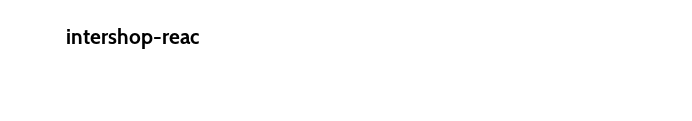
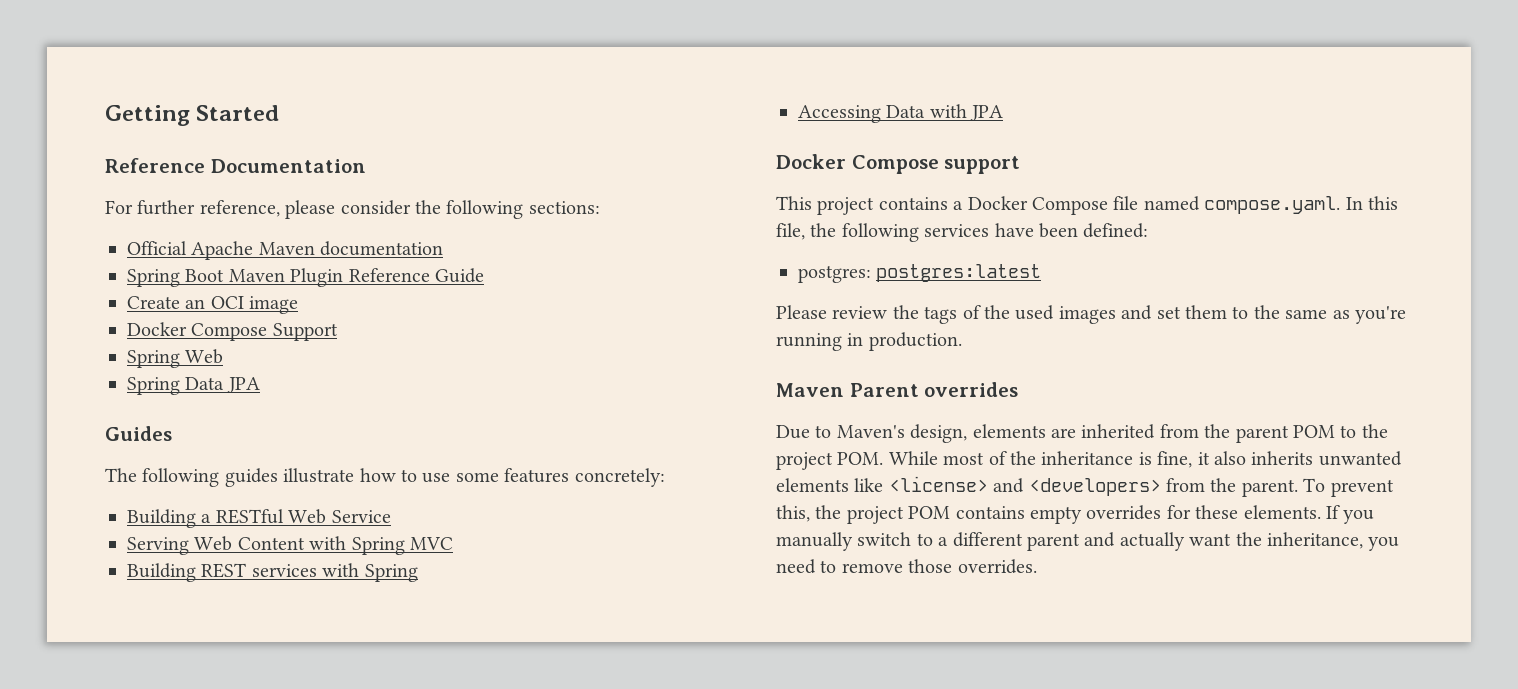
- intershop-reac
+ Getting Started
+ Reference Documentation
+ For further reference, please consider the following sections:
+ Official Apache Maven documentation
+ Spring Boot Maven Plugin Reference Guide
+ Create an OCI image
+ Docker Compose Support
+ Spring Web
+ Spring Data JPA
+ Guides
+ The following guides illustrate how to use some features concretely:
+ Building a RESTful Web Service
+ Serving Web Content with Spring MVC
+ Building REST services with Spring
+ Accessing Data with JPA
+ Docker Compose support
+ This project contains a Docker Compose file named compose.yaml. In this file, the following services have been defined:
+ postgres: postgres:latest
+ Please review the tags of the used images and set them to the same as you're running in production.
+ Maven Parent overrides
+ Due to Maven's design, elements are inherited from the parent POM to the project POM. While most of the inheritance is fine, it also inherits unwanted elements like <license> and <developers> from the parent. To prevent this, the project POM contains empty overrides for these elements. If you manually switch to a different parent and actually want the inheritance, you need to remove those overrides.

